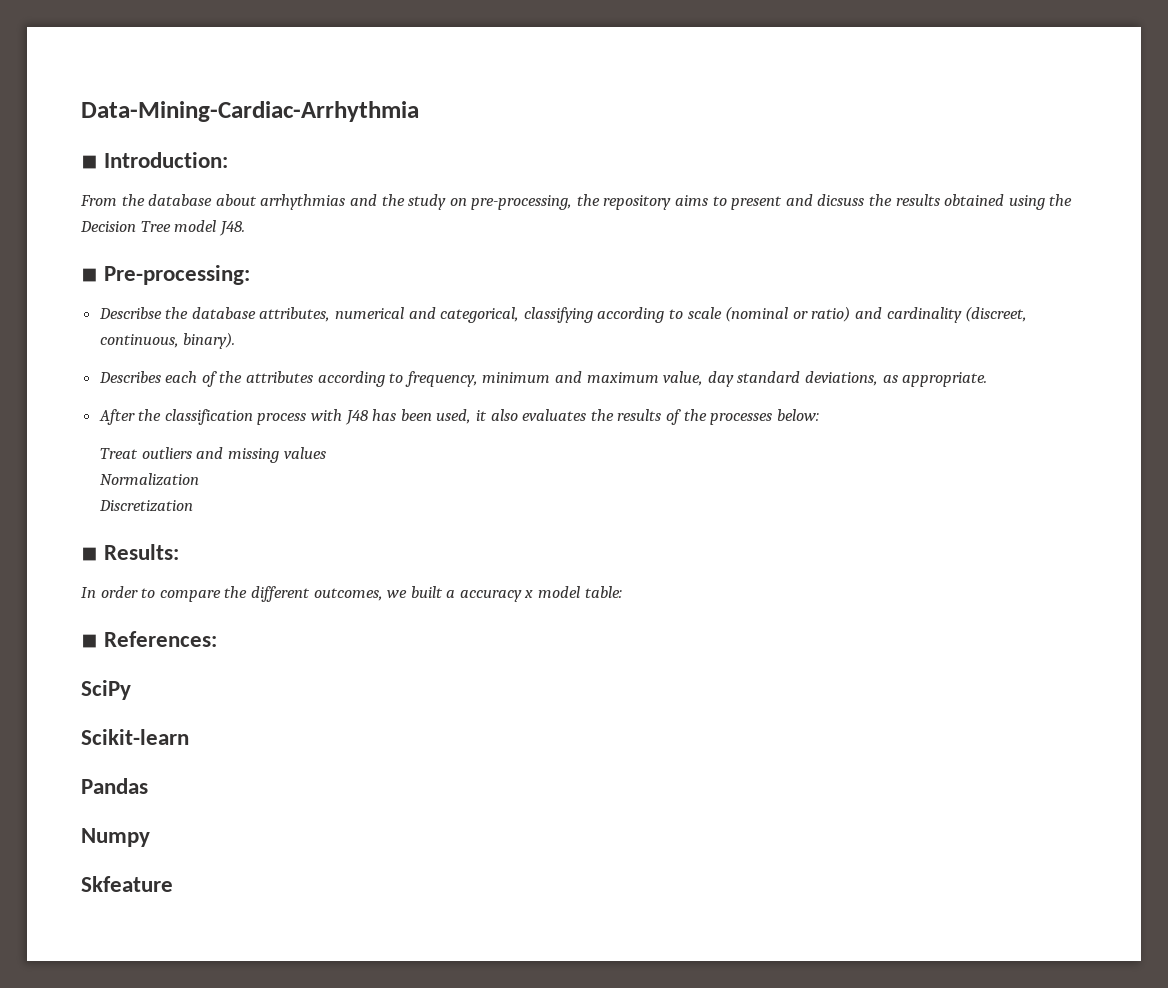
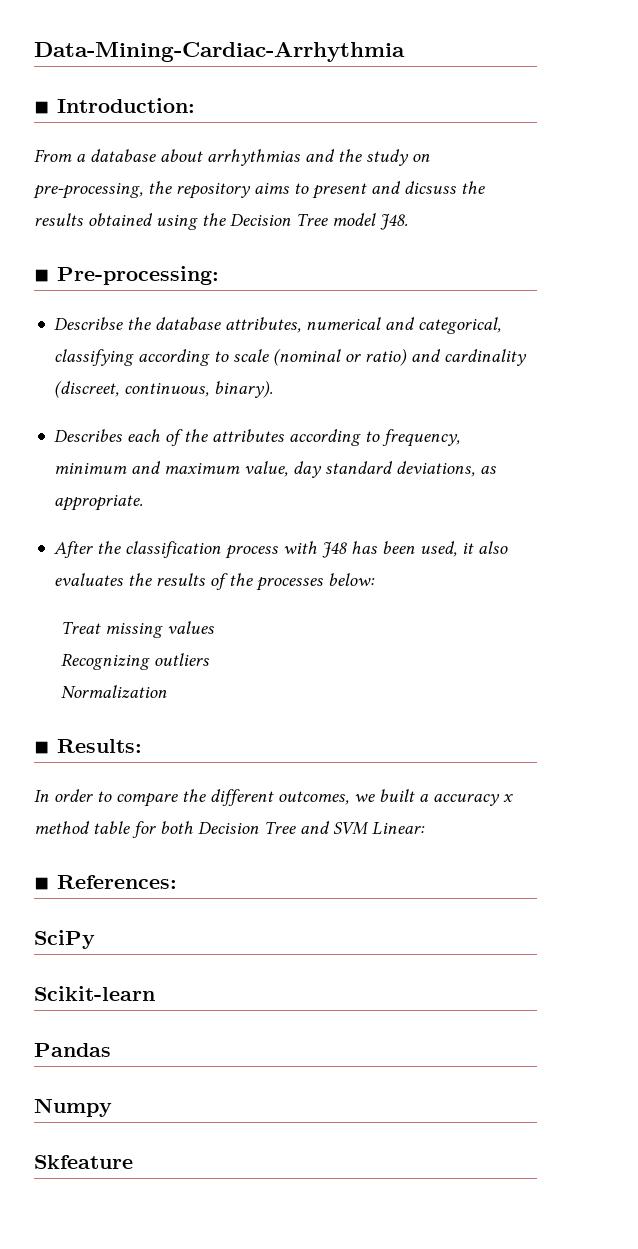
- From the database about arrhythmias and the study on pre-processing, the repository aims to present and dicsuss the results obtained using the Decision Tree model J48.
+ From a database about arrhythmias and the study on pre-processing, the repository aims to present and dicsuss the results obtained using the Decision Tree model J48.
- Treat outliers and missing values
+ Treat missing values
+ Recognizing outliers
- Discretization
- In order to compare the different outcomes, we built a accuracy x model table:
+ In order to compare the different outcomes, we built a accuracy x method table for both Decision Tree and SVM Linear:

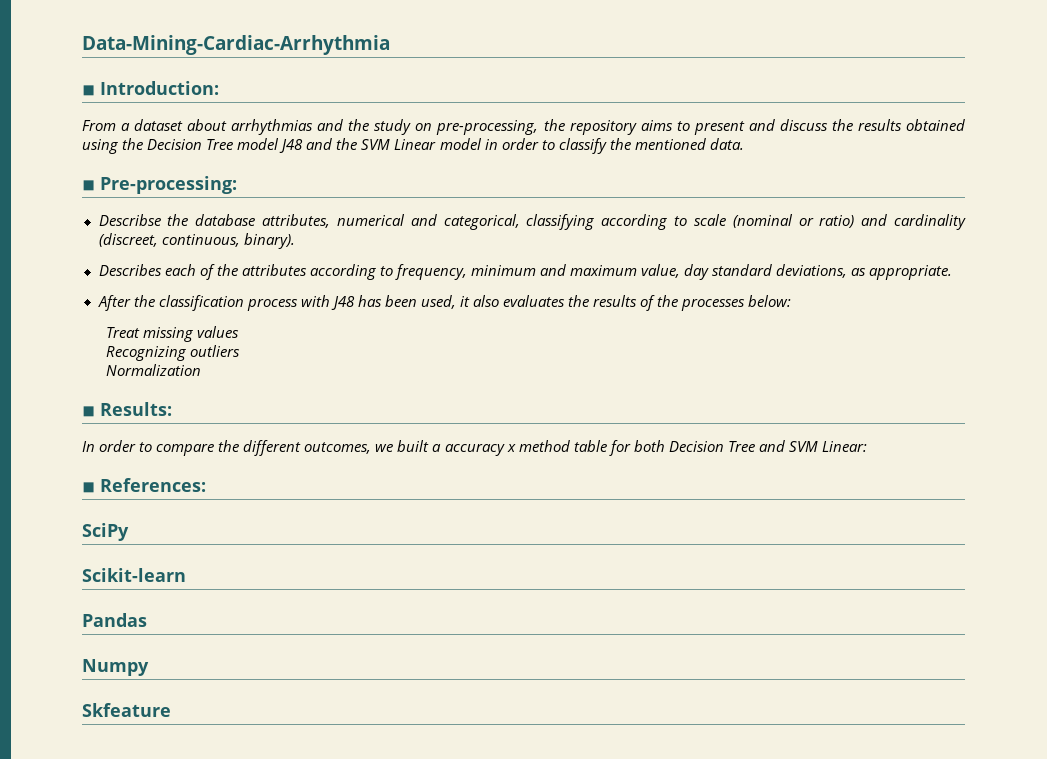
- From a database about arrhythmias and the study on pre-processing, the repository aims to present and dicsuss the results obtained using the Decision Tree model J48.
+ From a dataset about arrhythmias and the study on pre-processing, the repository aims to present and discuss the results obtained using the Decision Tree model J48 and the SVM Linear model in order to classify the mentioned data.

